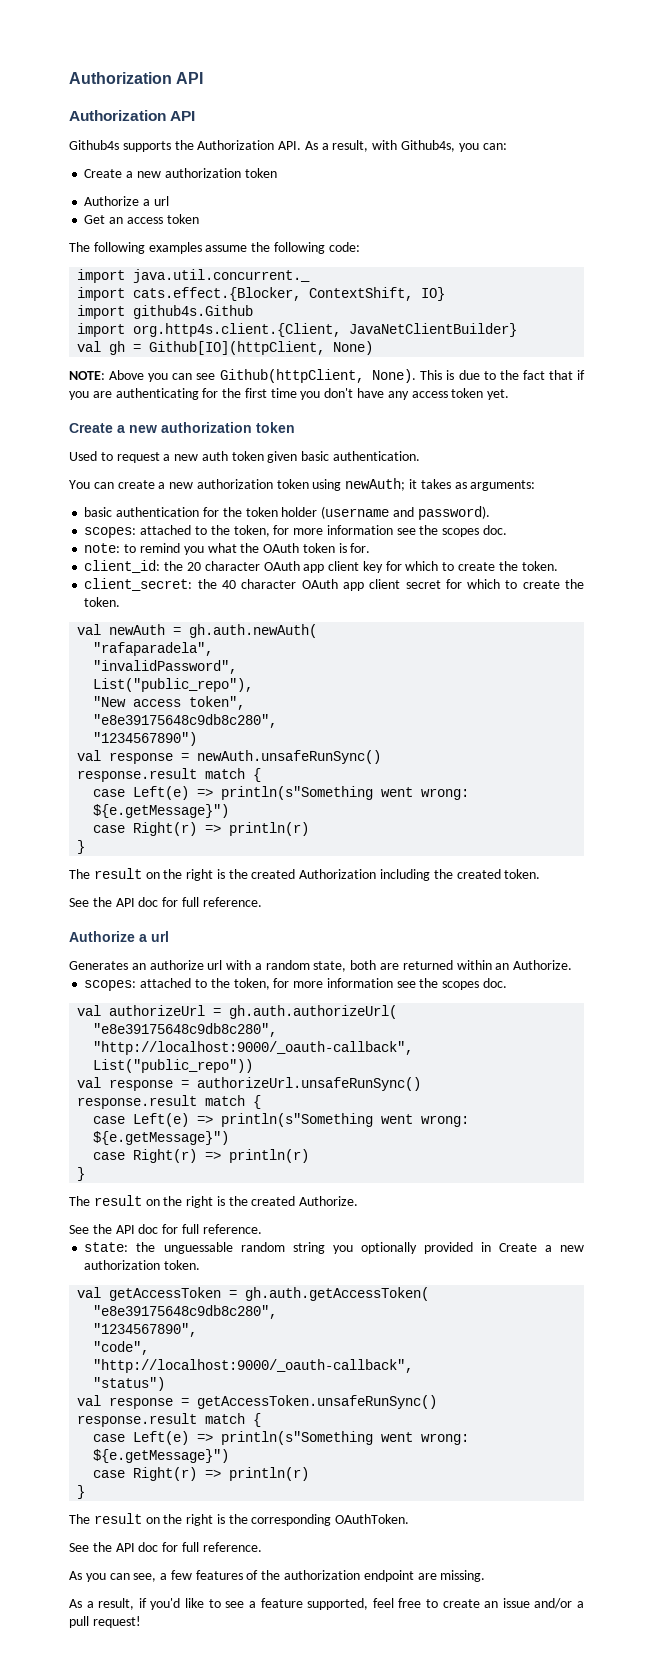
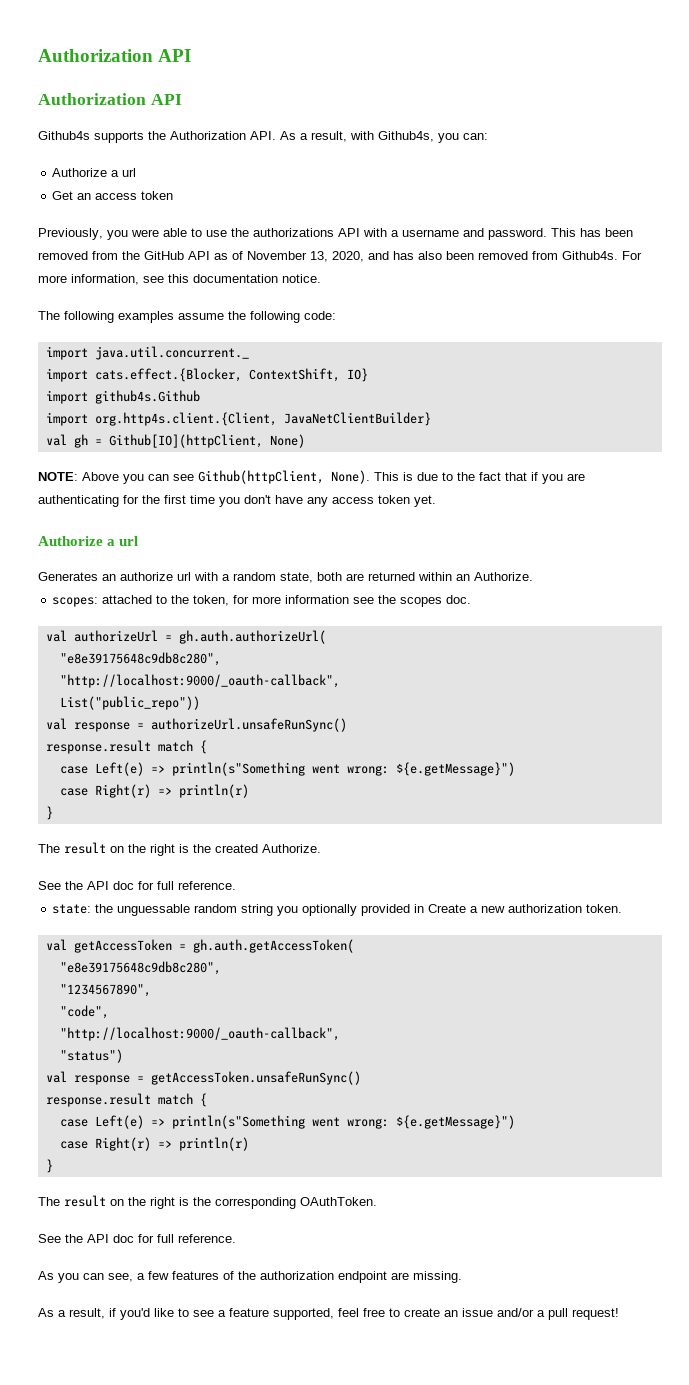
  Github4s supports the Authorization API. As a result, with Github4s, you can:
- Create a new authorization token
+ Previously, you were able to use the authorizations API with a username and password. This has been removed from the GitHub API as of November 13, 2020, and has also been removed from Github4s. For more information, see this documentation notice.
  This is due to the fact that if you are authenticating for the first time you don't have any access token yet.
- Create a new authorization token
- Used to request a new auth token given basic authentication.
- You can create a new authorization token using newAuth; it takes as arguments:
- basic authentication for the token holder (username and password).
- scopes: attached to the token, for more information see the scopes doc.
- note: to remind you what the OAuth token is for.
- client_id: the 20 character OAuth app client key for which to create the token.
- client_secret: the 40 character OAuth app client secret for which to create the token.
- val newAuth = gh.auth.newAuth(
- "rafaparadela",
- "invalidPassword",
- List("public_repo"),
- "New access token",
- "e8e39175648c9db8c280",
- "1234567890")
- val response = newAuth.unsafeRunSync()
- response.result match {
- case Left(e) => println(s"Something went wrong: ${e.getMessage}")
- case Right(r) => println(r)
- }
- The result on the right is the created Authorization including the created token.
- See the API doc for full reference.

